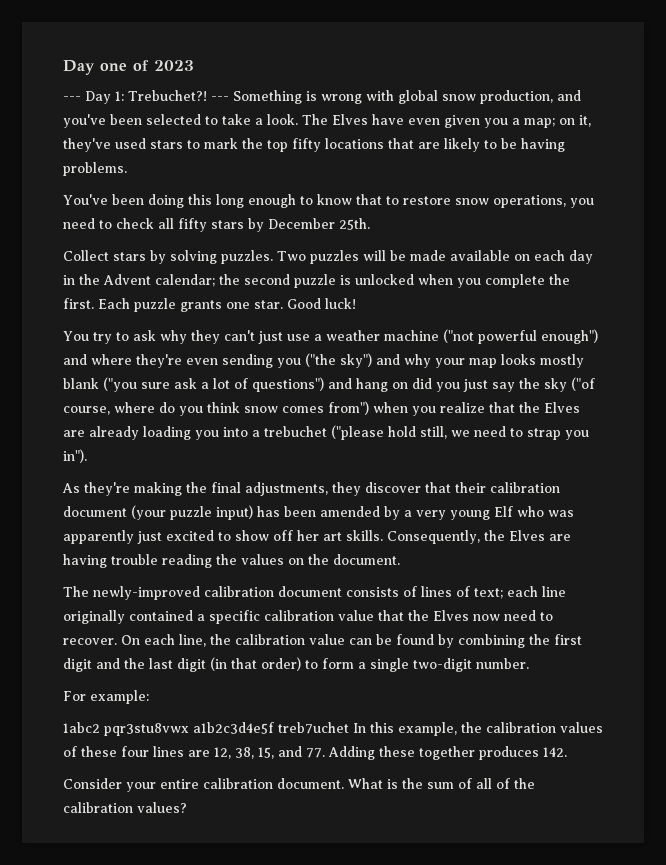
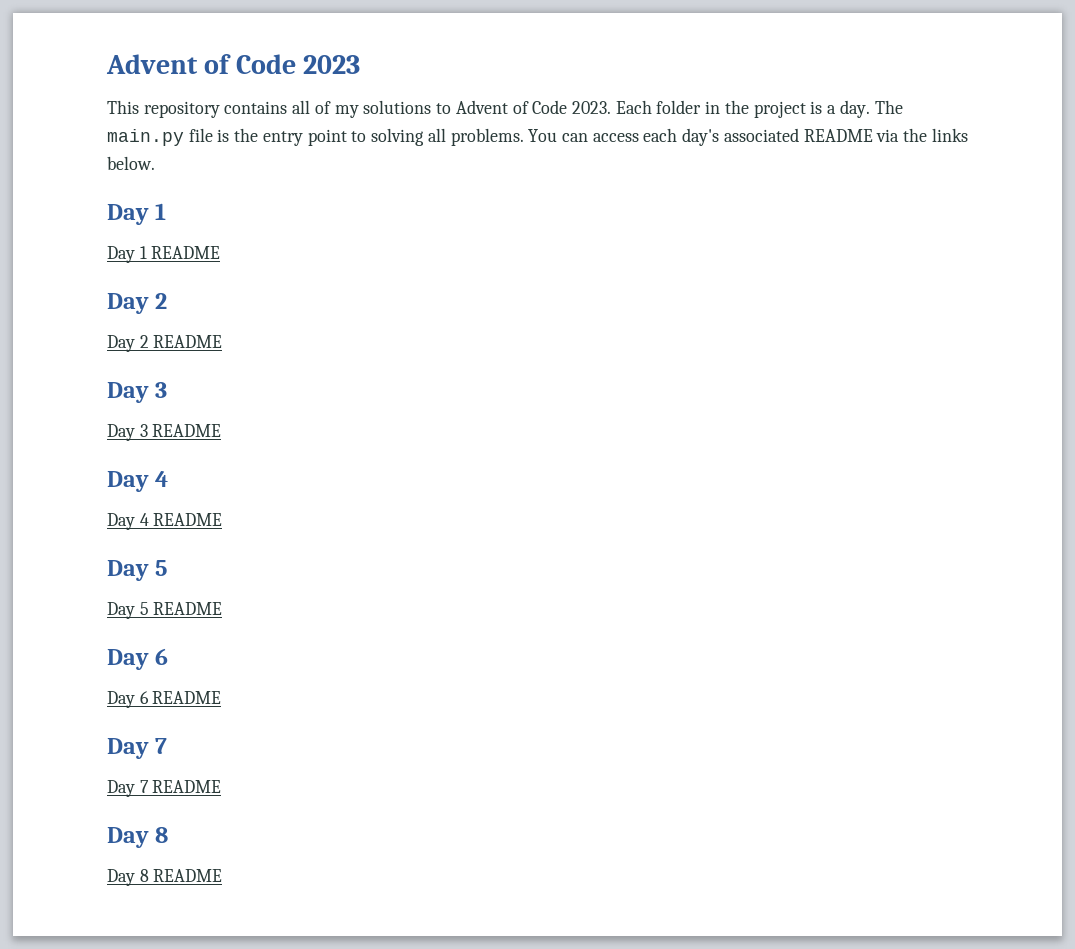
- Day one of 2023
- --- Day 1: Trebuchet?! --- Something is wrong with global snow production, and you've been selected to take a look. The Elves have even given you a map; on it, they've used stars to mark the top fifty locations that are likely to be having problems.
- You've been doing this long enough to know that to restore snow operations, you need to check all fifty stars by December 25th.
- Collect stars by solving puzzles. Two puzzles will be made available on each day in the Advent calendar; the second puzzle is unlocked when you complete the first. Each puzzle grants one star. Good luck!
- You try to ask why they can't just use a weather machine ("not powerful enough") and where they're even sending you ("the sky") and why your map looks mostly blank ("you sure ask a lot of questions") and hang on did you just say the sky ("of course, where do you think snow comes from") when you realize that the Elves are already loading you into a trebuchet ("please hold still, we need to strap you in").
- As they're making the final adjustments, they discover that their calibration document (your puzzle input) has been amended by a very young Elf who was apparently just excited to show off her art skills. Consequently, the Elves are having trouble reading the values on the document.
- The newly-improved calibration document consists of lines of text; each line originally contained a specific calibration value that the Elves now need to recover. On each line, the calibration value can be found by combining the first digit and the last digit (in that order) to form a single two-digit number.
- For example:
- 1abc2 pqr3stu8vwx a1b2c3d4e5f treb7uchet In this example, the calibration values of these four lines are 12, 38, 15, and 77. Adding these together produces 142.
- Consider your entire calibration document. What is the sum of all of the calibration values?
+ Advent of Code 2023
+ This repository contains all of my solutions to Advent of Code 2023. Each folder in the project is a day. The main.py file is the entry point to solving all problems. You can access each day's associated README via the links below.
+ Day 1
+ Day 1 README
+ Day 2
+ Day 2 README
+ Day 3
+ Day 3 README
+ Day 4
+ Day 4 README
+ Day 5
+ Day 5 README
+ Day 6
+ Day 6 README
+ Day 7
+ Day 7 README
+ Day 8
+ Day 8 README

